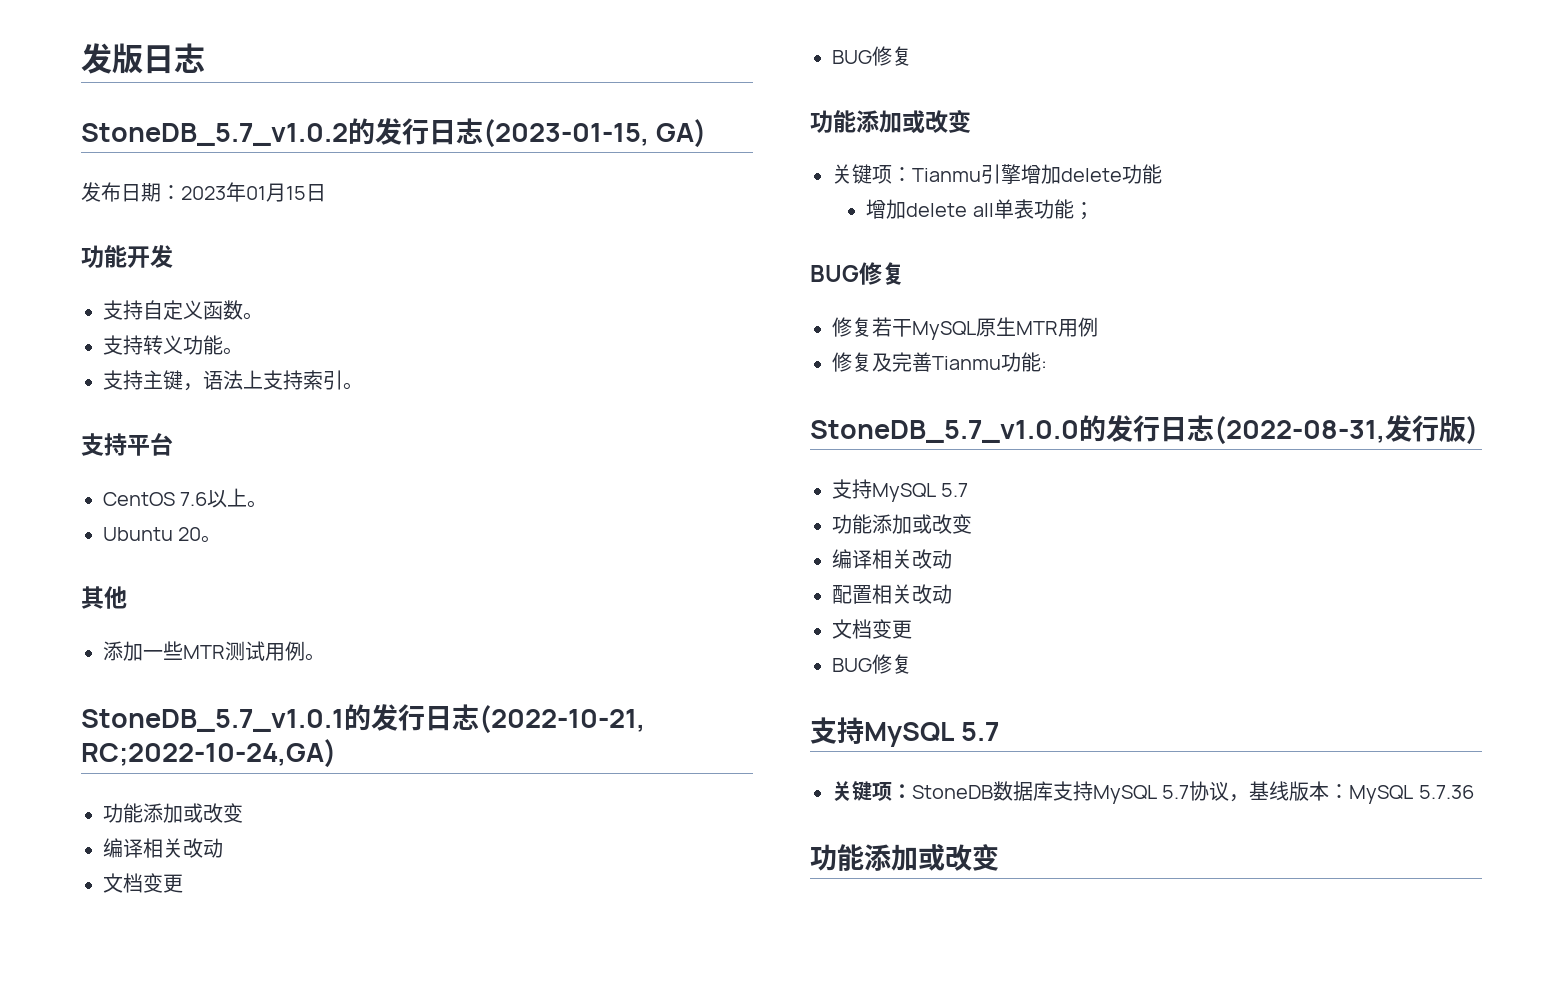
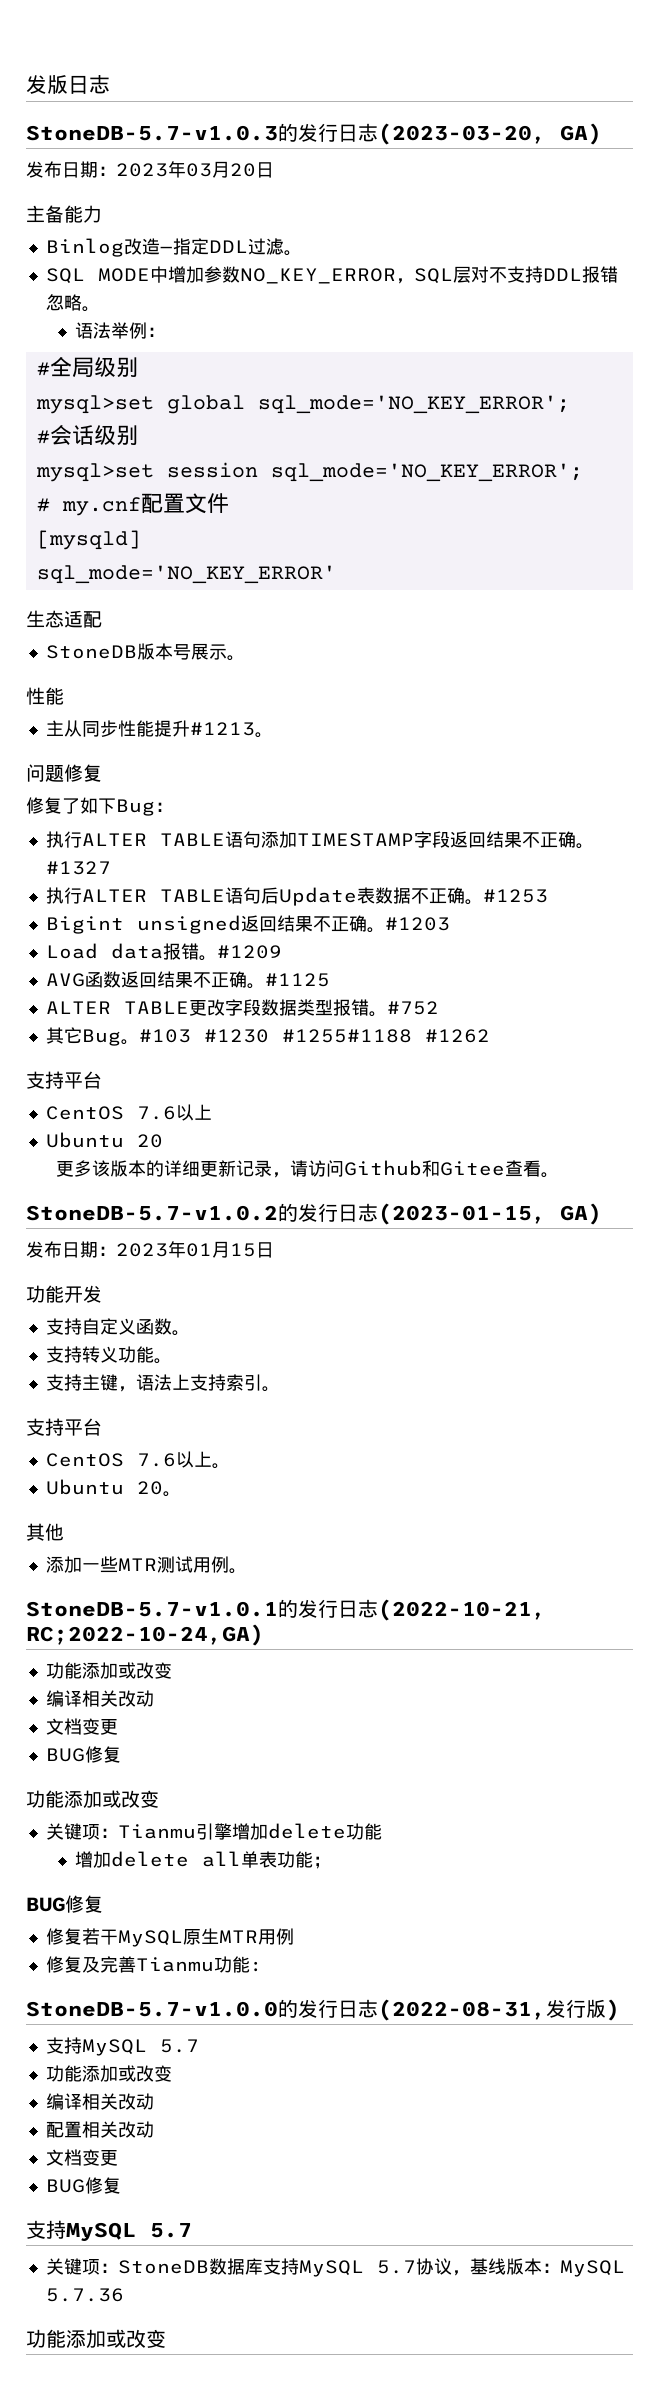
- StoneDB_5.7_v1.0.2的发行日志(2023-01-15, GA)
+ StoneDB-5.7-v1.0.3的发行日志(2023-03-20, GA)
+ 发布日期：2023年03月20日
+ 主备能力
+ Binlog改造—指定DDL过滤。
+ SQL MODE中增加参数NO_KEY_ERROR，SQL层对不支持DDL报错忽略。
+ 语法举例：
+ #全局级别
+ mysql>set global sql_mode='NO_KEY_ERROR';
+ #会话级别
+ mysql>set session sql_mode='NO_KEY_ERROR';
+ # my.cnf配置文件
+ [mysqld]
+ sql_mode='NO_KEY_ERROR'
+ 生态适配
+ StoneDB版本号展示。
+ 性能
+ 主从同步性能提升#1213。
+ 问题修复
+ 修复了如下Bug：
+ 执行ALTER TABLE语句添加TIMESTAMP字段返回结果不正确。#1327
+ 执行ALTER TABLE语句后Update表数据不正确。#1253
+ Bigint unsigned返回结果不正确。#1203
+ Load data报错。#1209
+ AVG函数返回结果不正确。#1125
+ ALTER TABLE更改字段数据类型报错。#752
+ 其它Bug。#103 #1230 #1255#1188 #1262
+ 支持平台
+ CentOS 7.6以上
+ Ubuntu 20
+ 更多该版本的详细更新记录，请访问Github和Gitee查看。
+ StoneDB-5.7-v1.0.2的发行日志(2023-01-15, GA)
- StoneDB_5.7_v1.0.1的发行日志(2022-10-21, RC;2022-10-24,GA)
+ StoneDB-5.7-v1.0.1的发行日志(2022-10-21, RC;2022-10-24,GA)
- StoneDB_5.7_v1.0.0的发行日志(2022-08-31,发行版)
+ StoneDB-5.7-v1.0.0的发行日志(2022-08-31,发行版)

